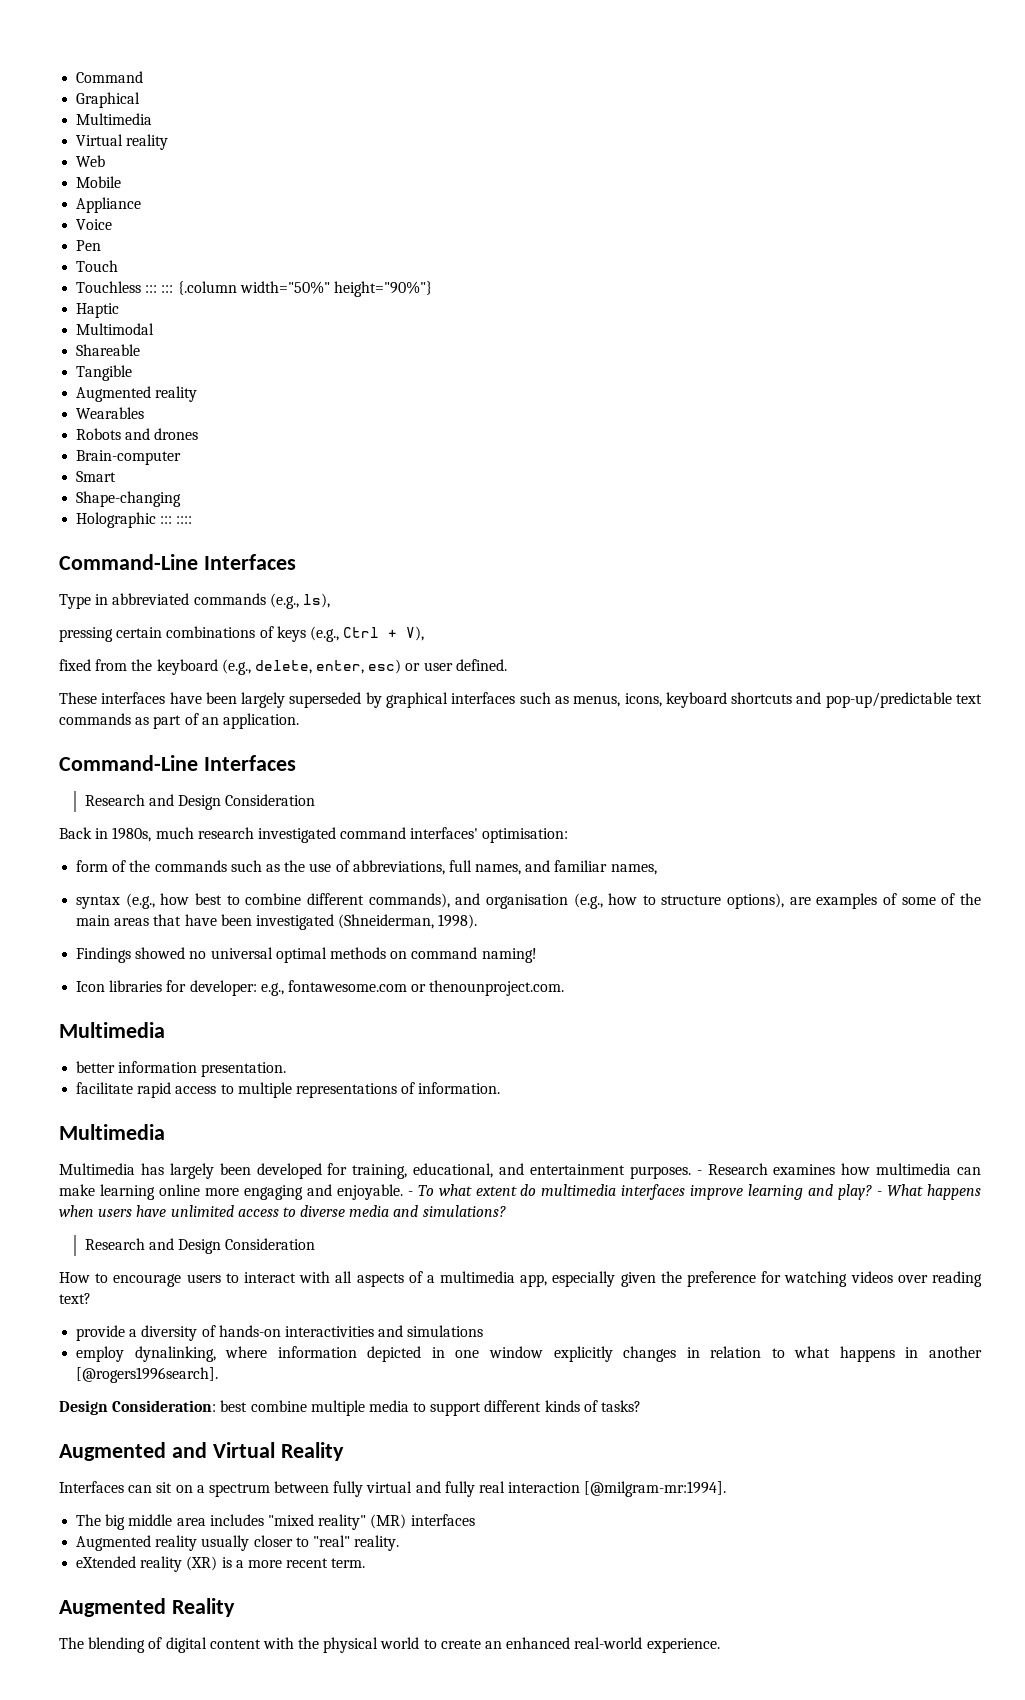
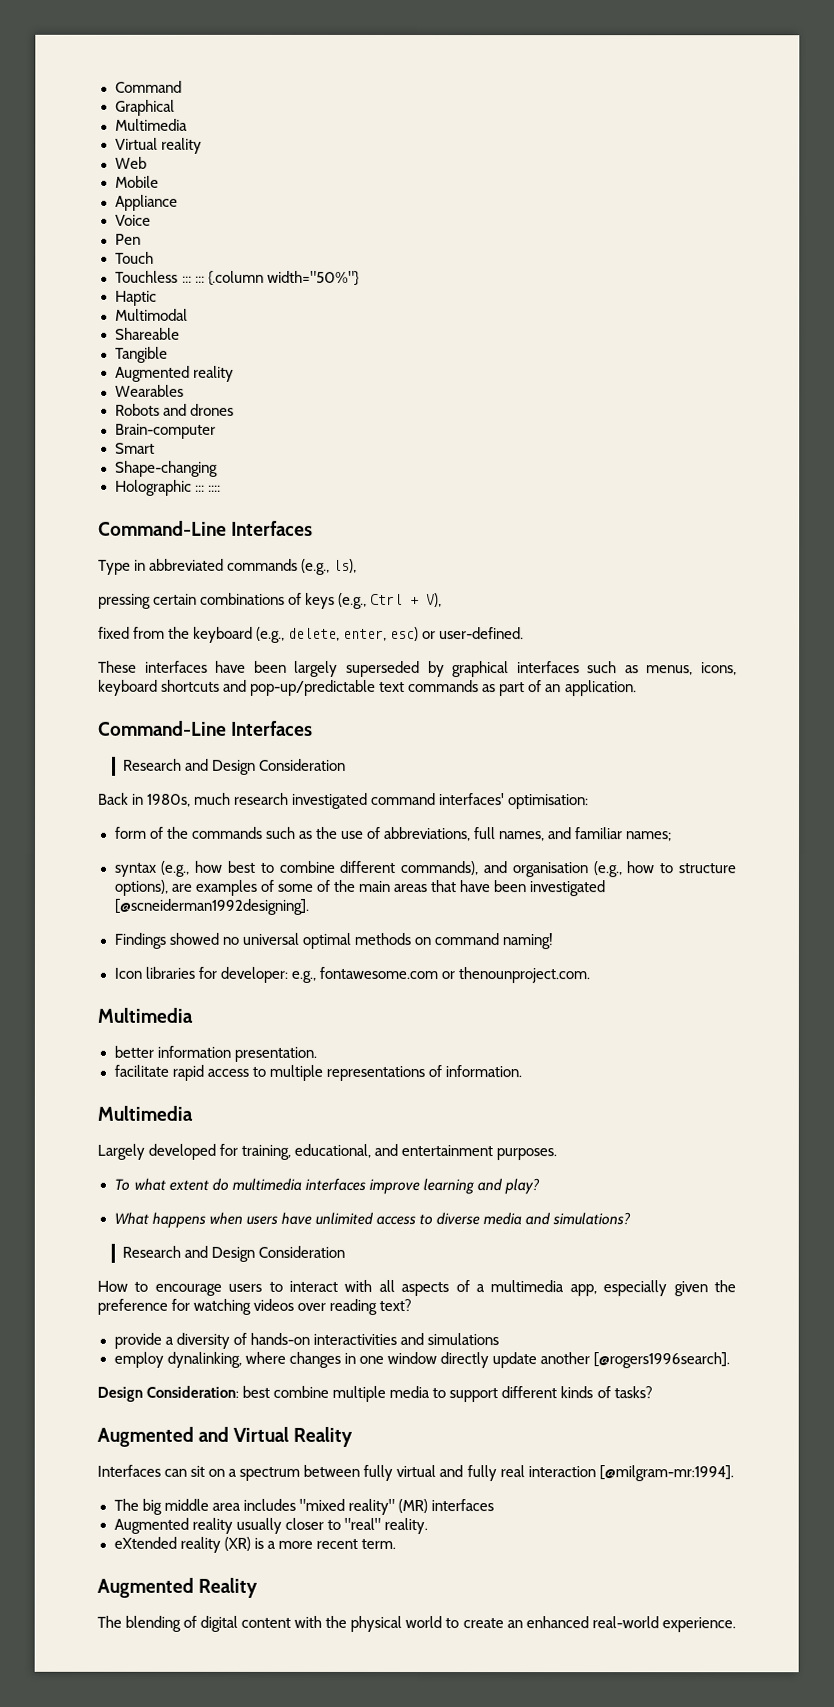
- Touchless ::: ::: {.column width="50%" height="90%"}
+ Touchless ::: ::: {.column width="50%"}
- fixed from the keyboard (e.g., delete, enter, esc) or user defined.
+ fixed from the keyboard (e.g., delete, enter, esc) or user-defined.
- form of the commands such as the use of abbreviations, full names, and familiar names,
+ form of the commands such as the use of abbreviations, full names, and familiar names;
- syntax (e.g., how best to combine different commands), and organisation (e.g., how to structure options), are examples of some of the main areas that have been investigated (Shneiderman, 1998).
+ syntax (e.g., how best to combine different commands), and organisation (e.g., how to structure options), are examples of some of the main areas that have been investigated [@scneiderman1992designing].
- Multimedia has largely been developed for training, educational, and entertainment purposes. - Research examines how multimedia can make learning online more engaging and enjoyable. - To what extent do multimedia interfaces improve learning and play? - What happens when users have unlimited access to diverse media and simulations?
+ Largely developed for training, educational, and entertainment purposes.
+ To what extent do multimedia interfaces improve learning and play?
+ What happens when users have unlimited access to diverse media and simulations?
- employ dynalinking, where information depicted in one window explicitly changes in relation to what happens in another [@rogers1996search].
+ employ dynalinking, where changes in one window directly update another [@rogers1996search].

